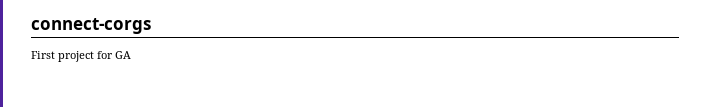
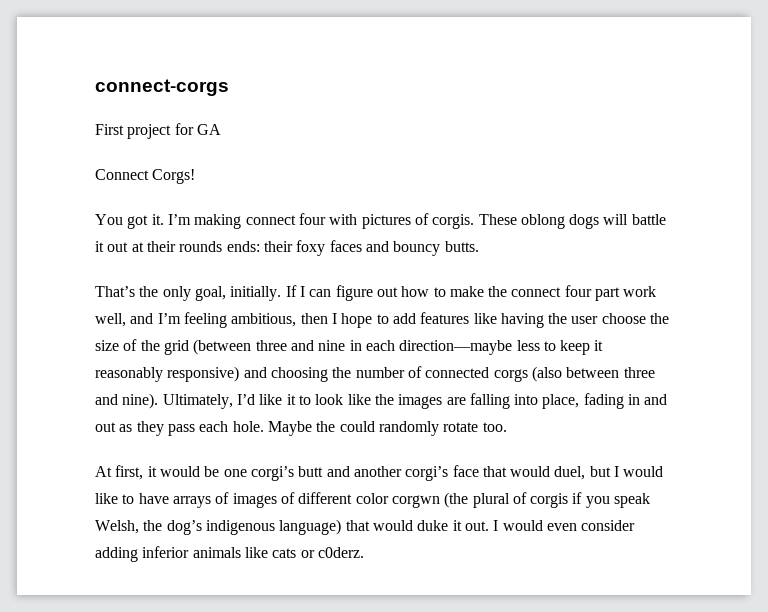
+ Connect Corgs!
+ You got it. I’m making connect four with pictures of corgis. These oblong dogs will battle it out at their rounds ends: their foxy faces and bouncy butts.
+ That’s the only goal, initially. If I can figure out how to make the connect four part work well, and I’m feeling ambitious, then I hope to add features like having the user choose the size of the grid (between three and nine in each direction—maybe less to keep it reasonably responsive) and choosing the number of connected corgs (also between three and nine). Ultimately, I’d like it to look like the images are falling into place, fading in and out as they pass each hole. Maybe the could randomly rotate too.
+ At first, it would be one corgi’s butt and another corgi’s face that would duel, but I would like to have arrays of images of different color corgwn (the plural of corgis if you speak Welsh, the dog’s indigenous language) that would duke it out. I would even consider adding inferior animals like cats or c0derz.

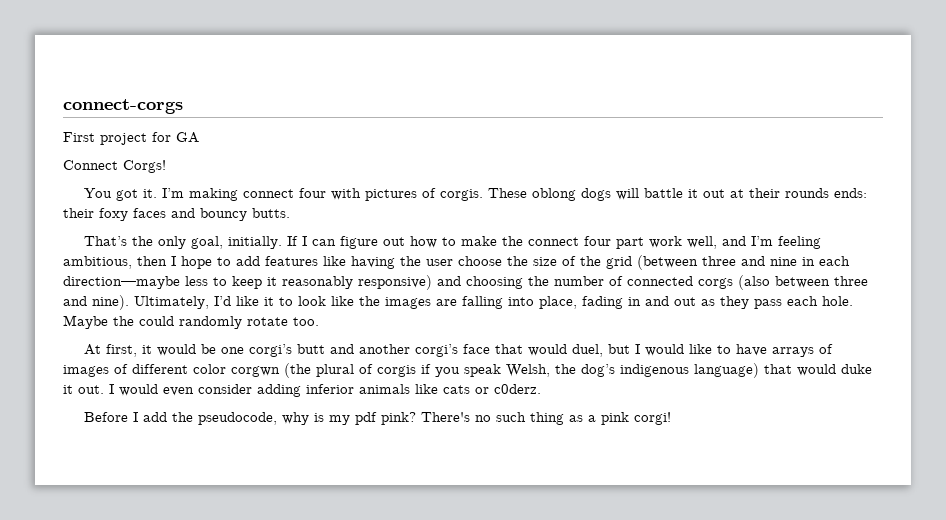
+ Before I add the pseudocode, why is my pdf pink? There's no such thing as a pink corgi!

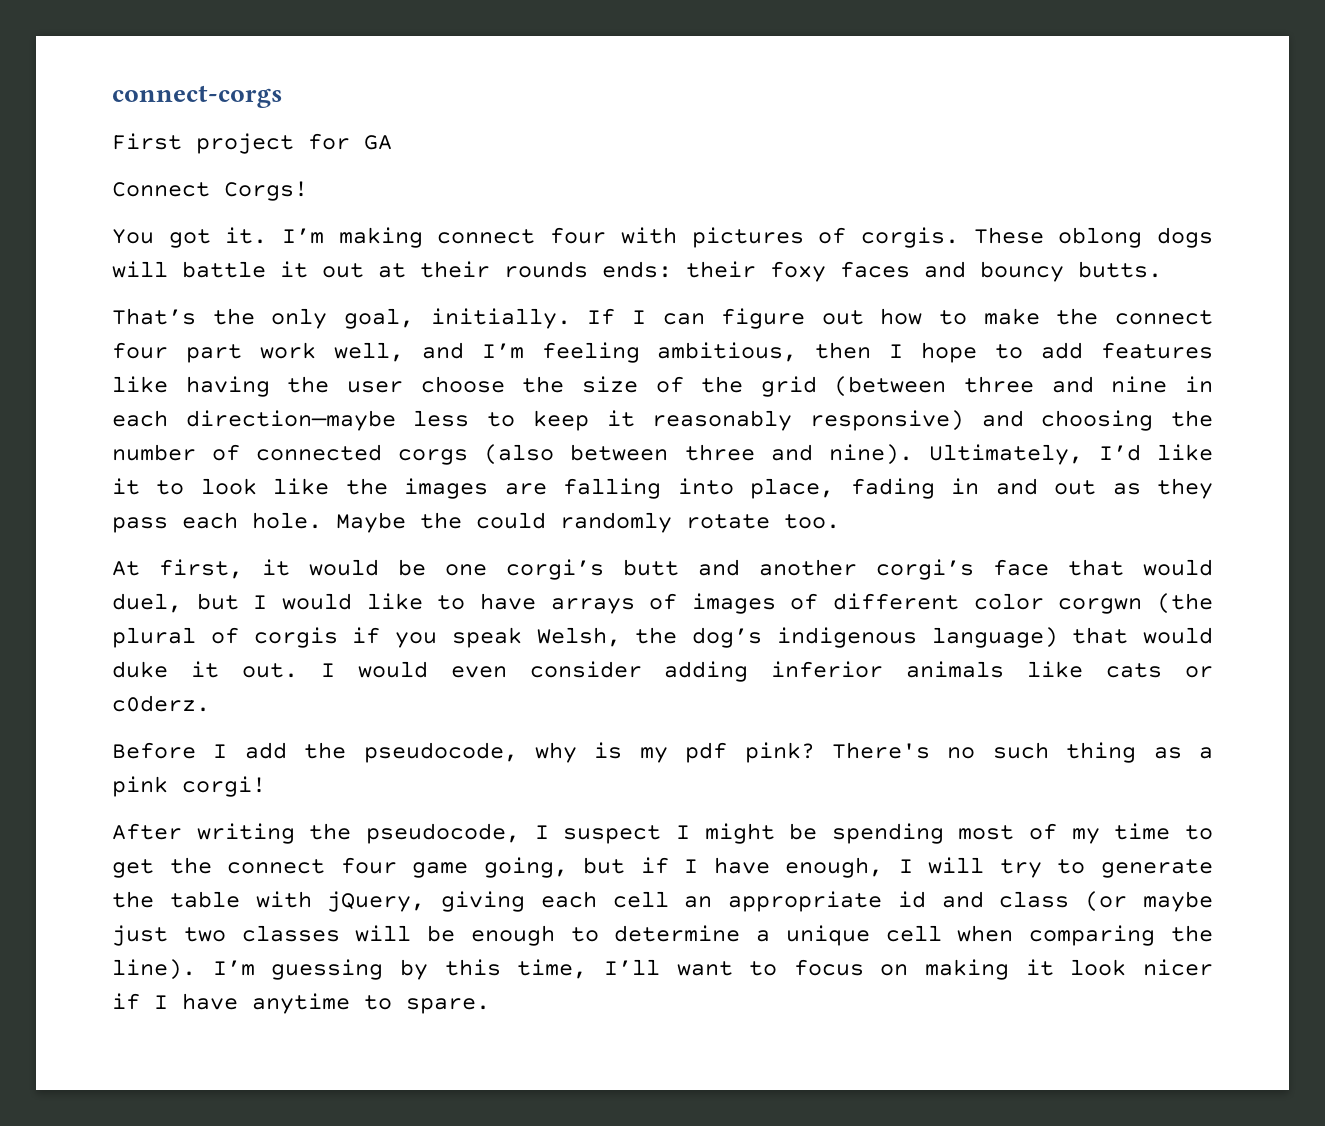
+ After writing the pseudocode, I suspect I might be spending most of my time to get the connect four game going, but if I have enough, I will try to generate the table with jQuery, giving each cell an appropriate id and class (or maybe just two classes will be enough to determine a unique cell when comparing the line). I’m guessing by this time, I’ll want to focus on making it look nicer if I have anytime to spare.

